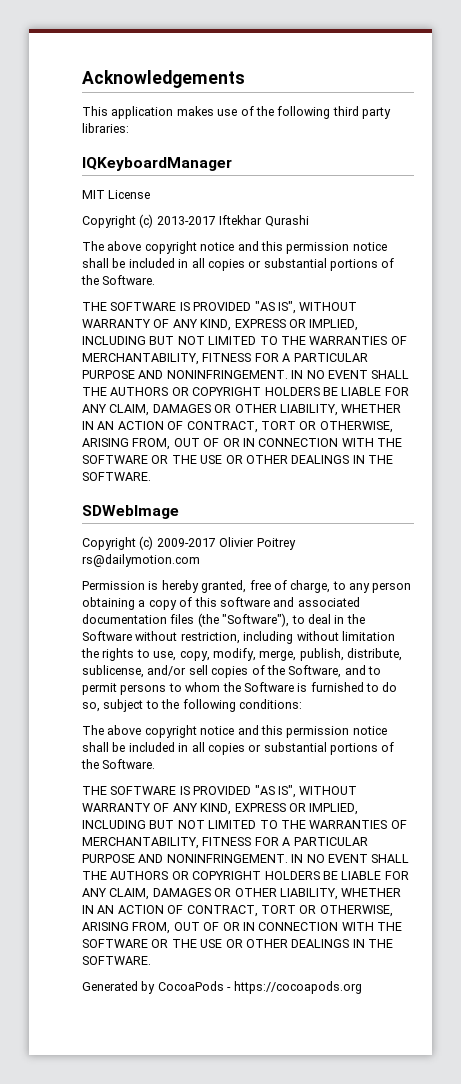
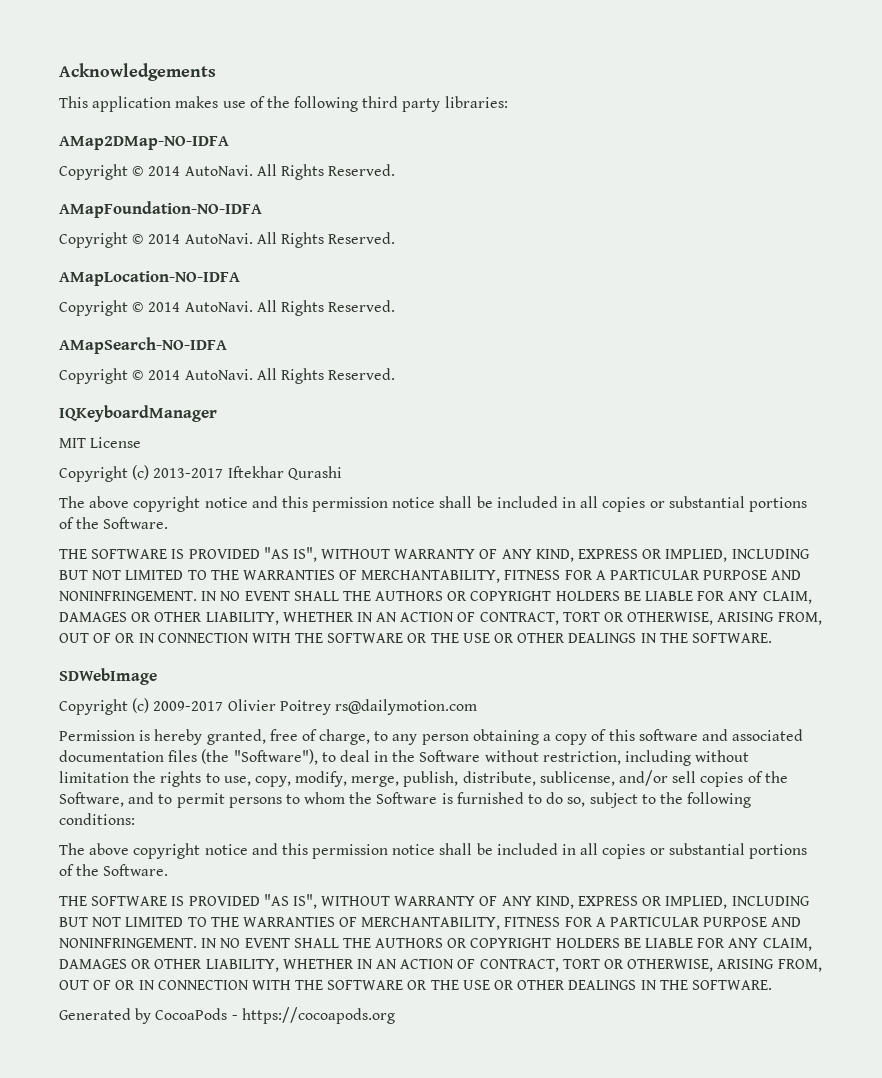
+ AMap2DMap-NO-IDFA
+ Copyright © 2014 AutoNavi. All Rights Reserved.
+ AMapFoundation-NO-IDFA
+ Copyright © 2014 AutoNavi. All Rights Reserved.
+ AMapLocation-NO-IDFA
+ Copyright © 2014 AutoNavi. All Rights Reserved.
+ AMapSearch-NO-IDFA
+ Copyright © 2014 AutoNavi. All Rights Reserved.

